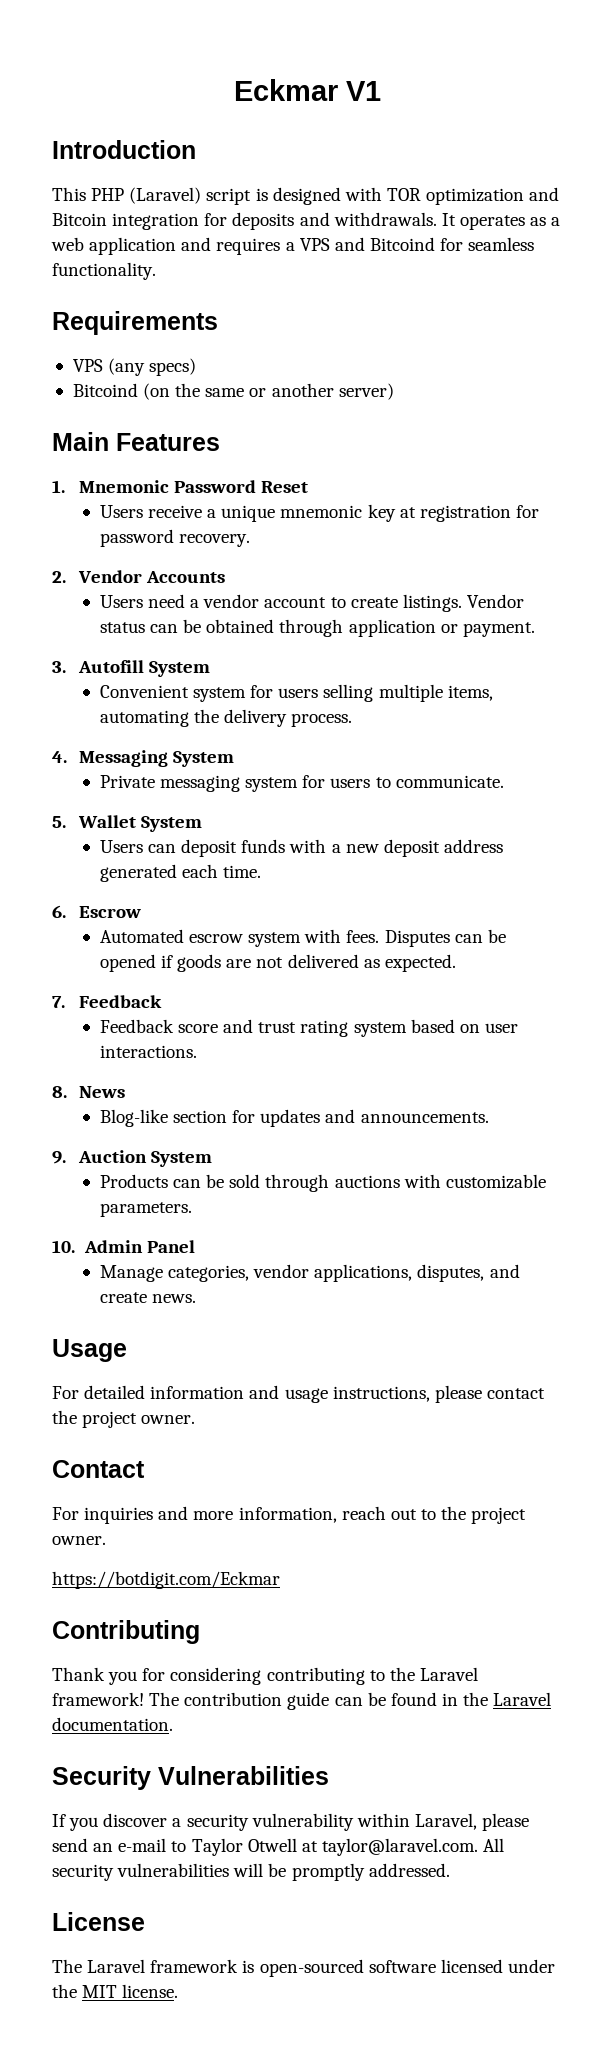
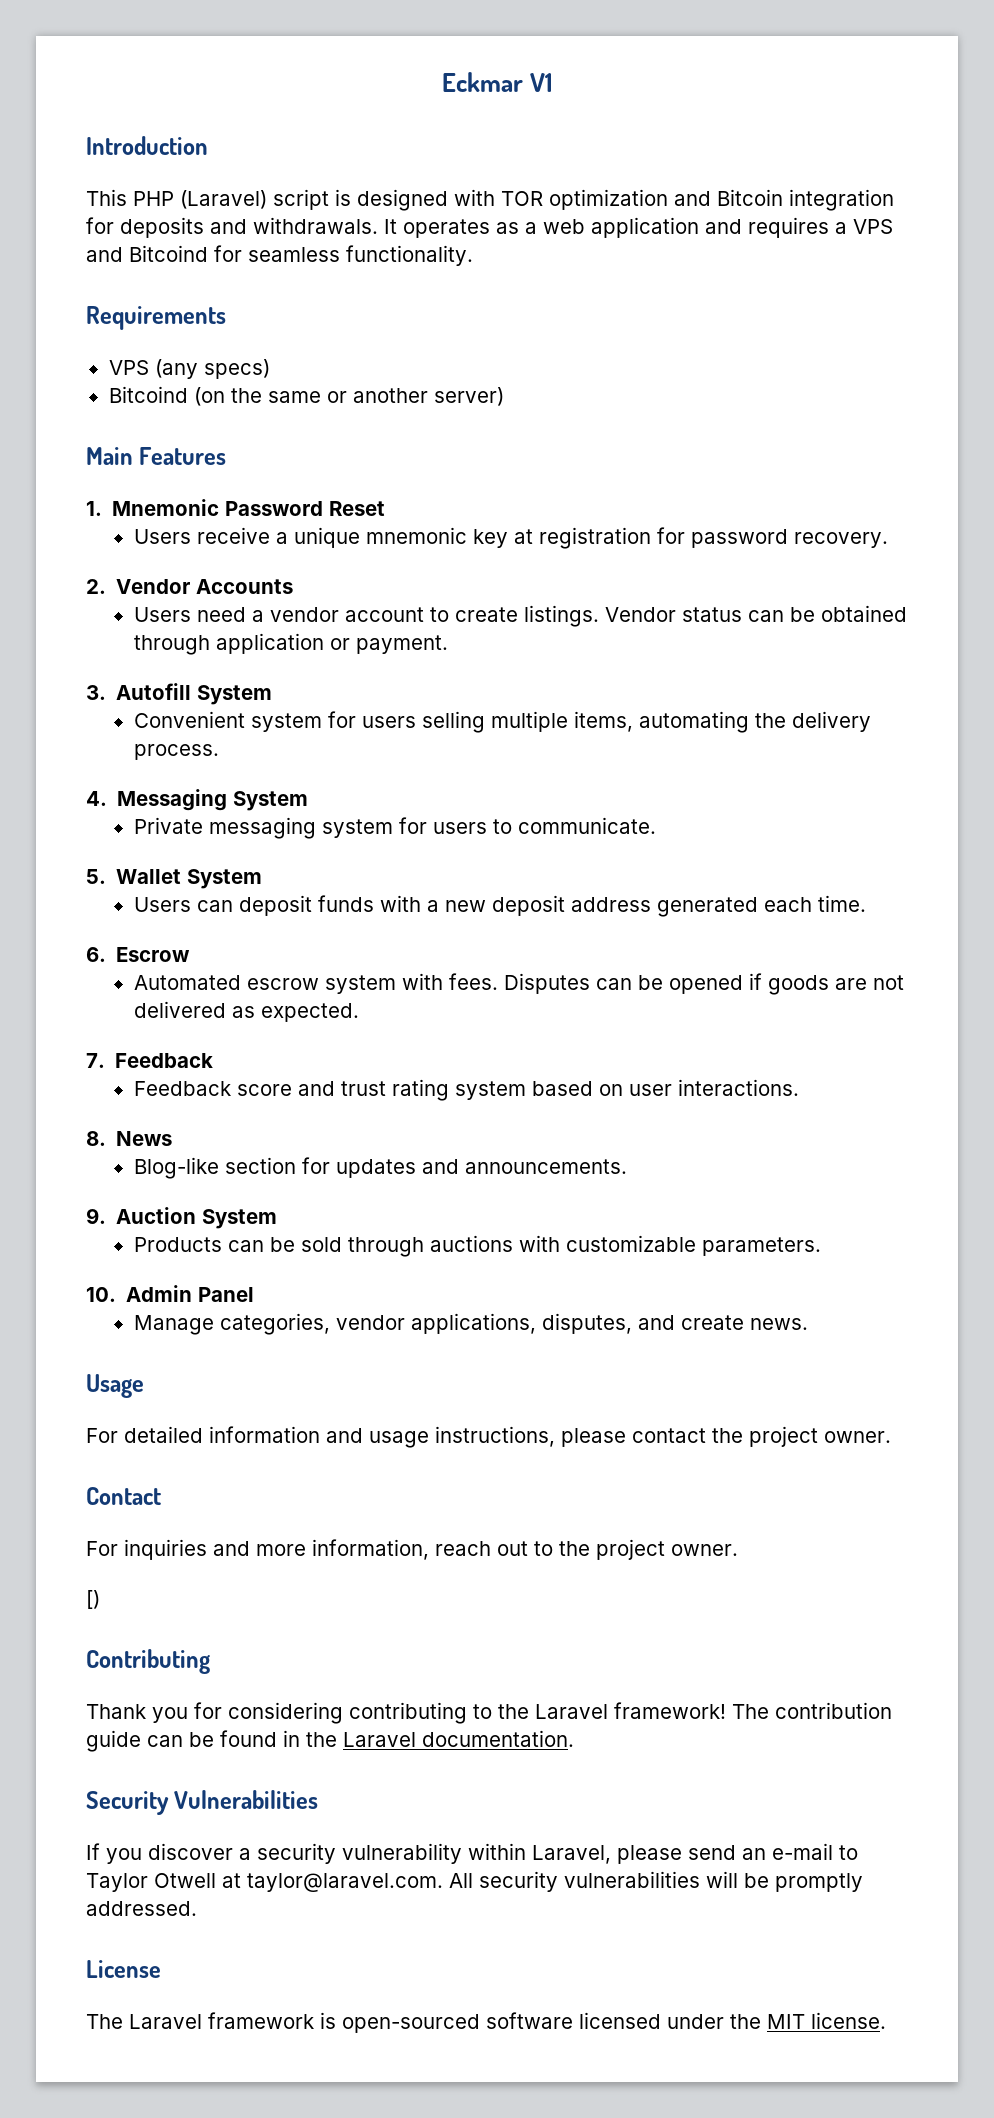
- https://botdigit.com/Eckmar
+ [)

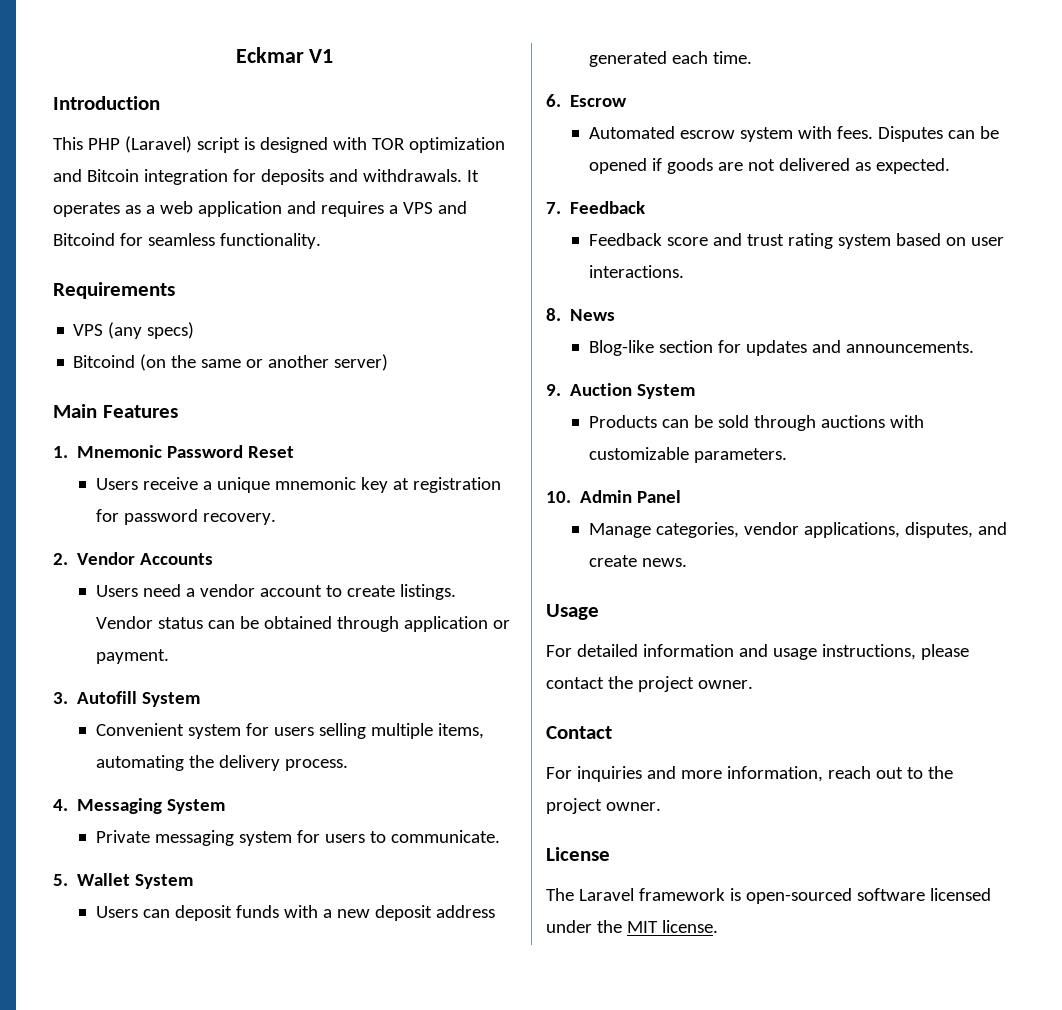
- [)
- Contributing
- Thank you for considering contributing to the Laravel framework! The contribution guide can be found in the Laravel documentation.
- Security Vulnerabilities
- If you discover a security vulnerability within Laravel, please send an e-mail to Taylor Otwell at taylor@laravel.com. All security vulnerabilities will be promptly addressed.

